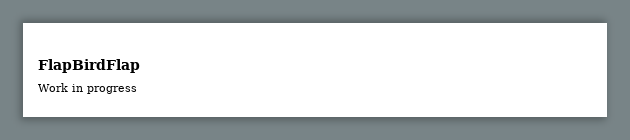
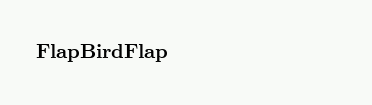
- Work in progress

